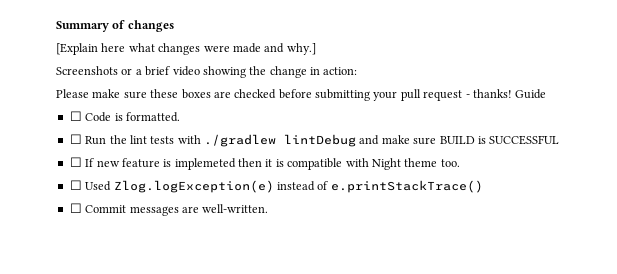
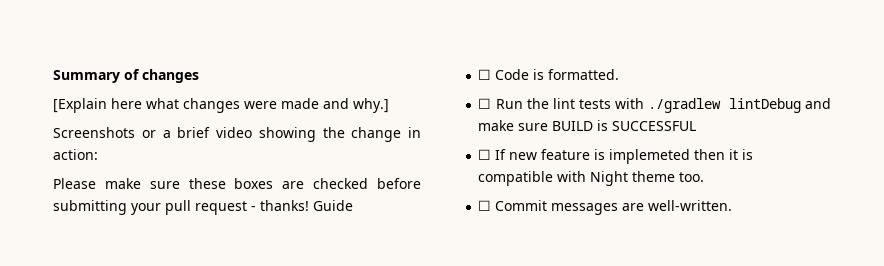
- ☐ Used Zlog.logException(e) instead of e.printStackTrace()

